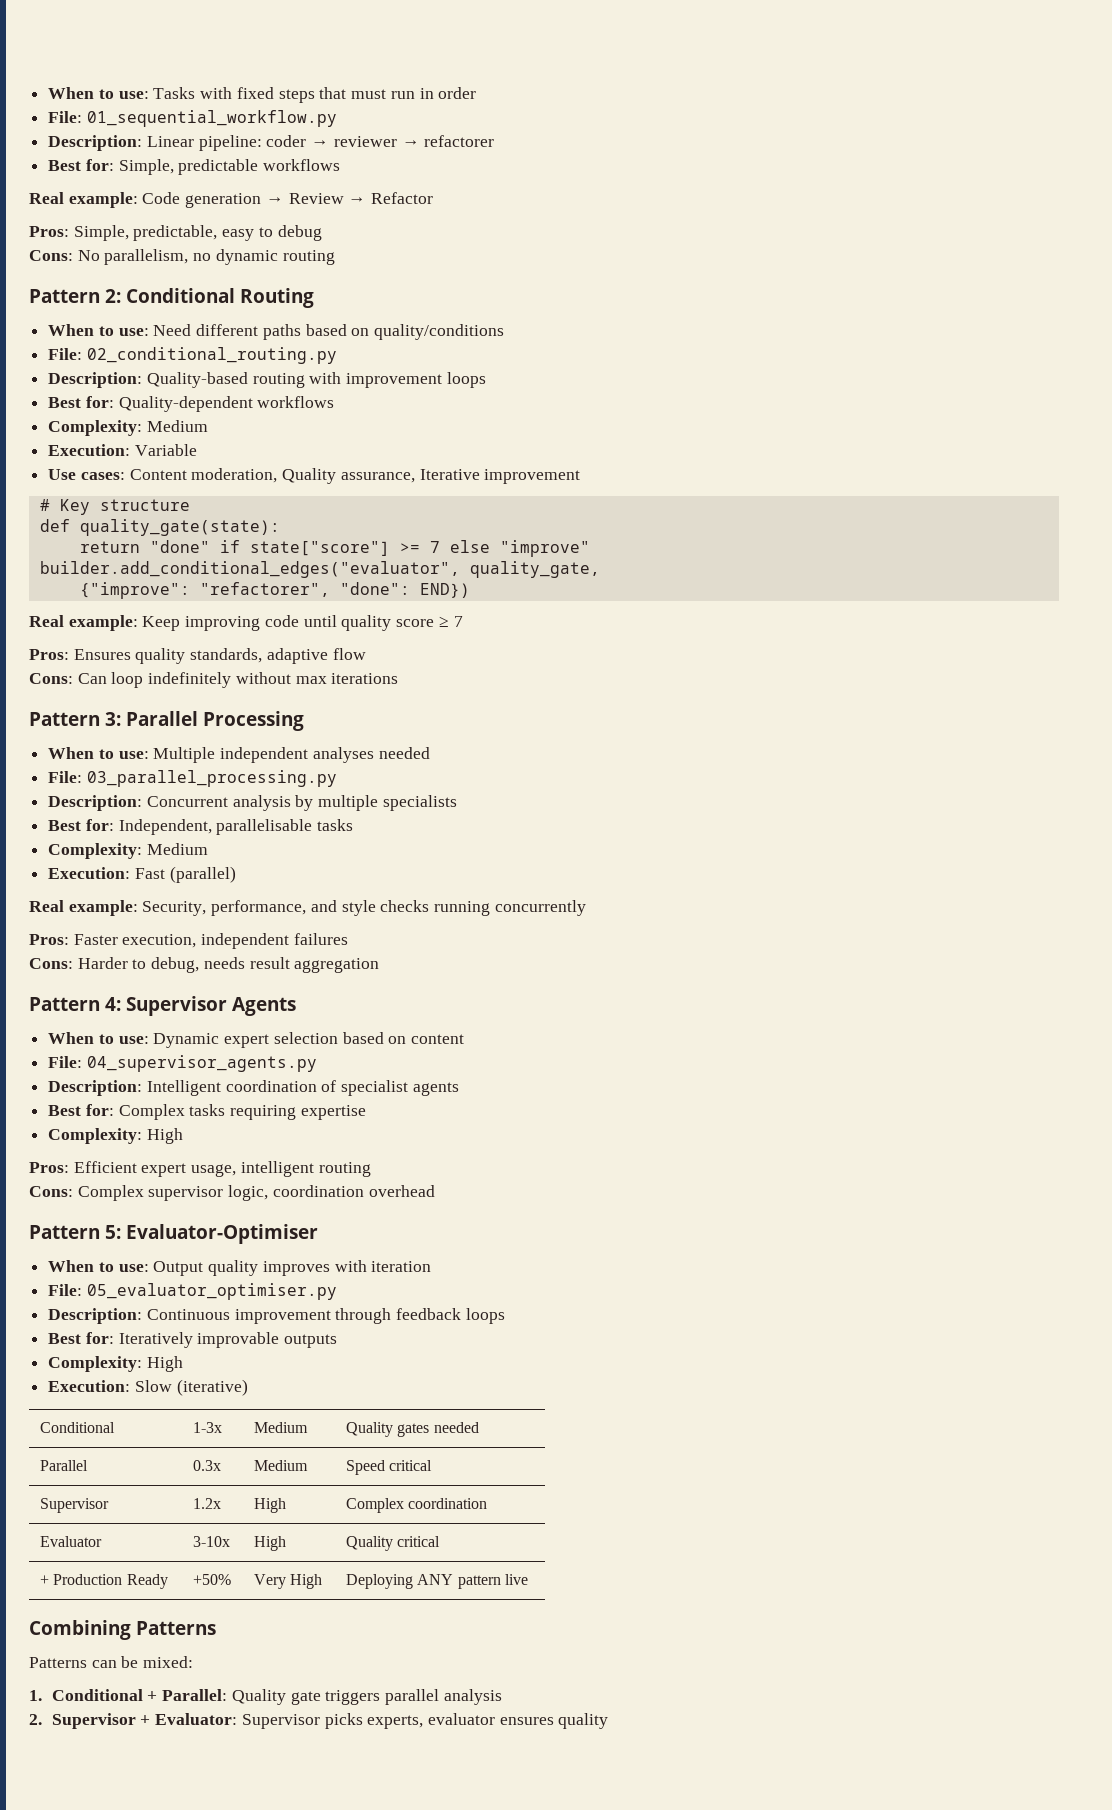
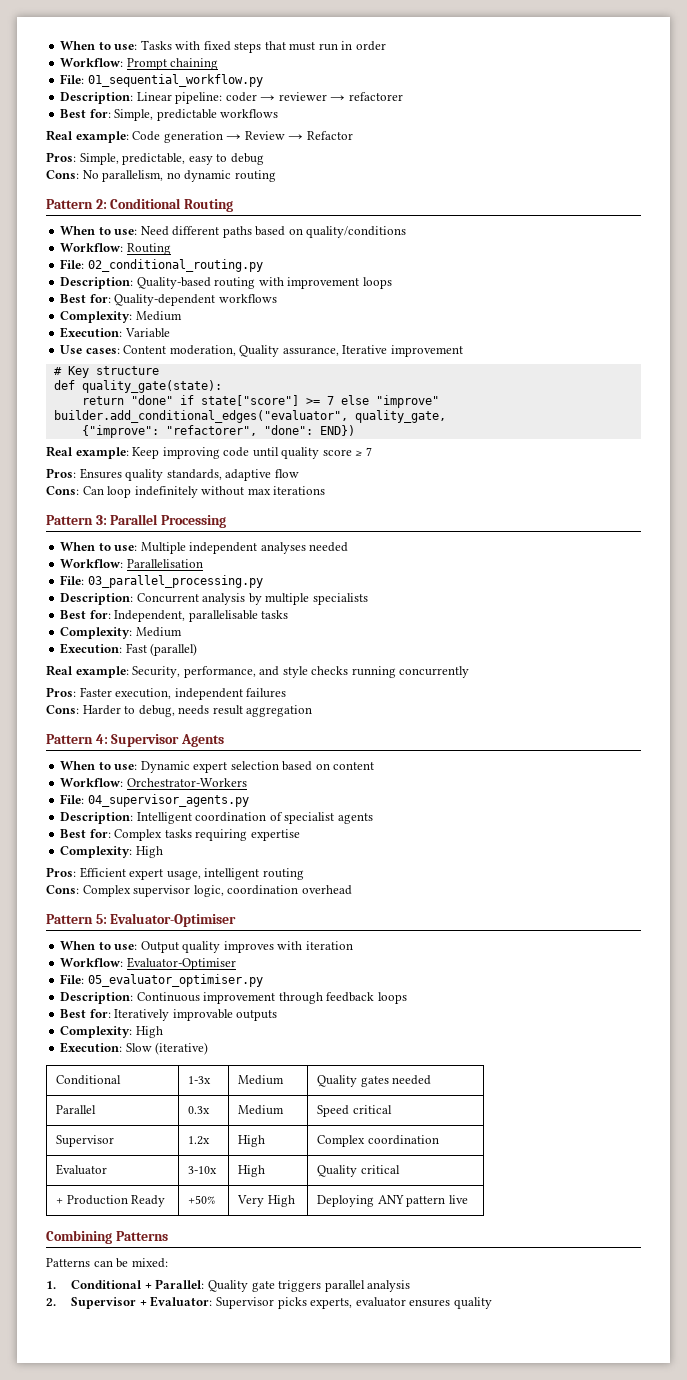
+ Workflow: Prompt chaining
+ Workflow: Routing
+ Workflow: Parallelisation
+ Workflow: Orchestrator-Workers
+ Workflow: Evaluator-Optimiser

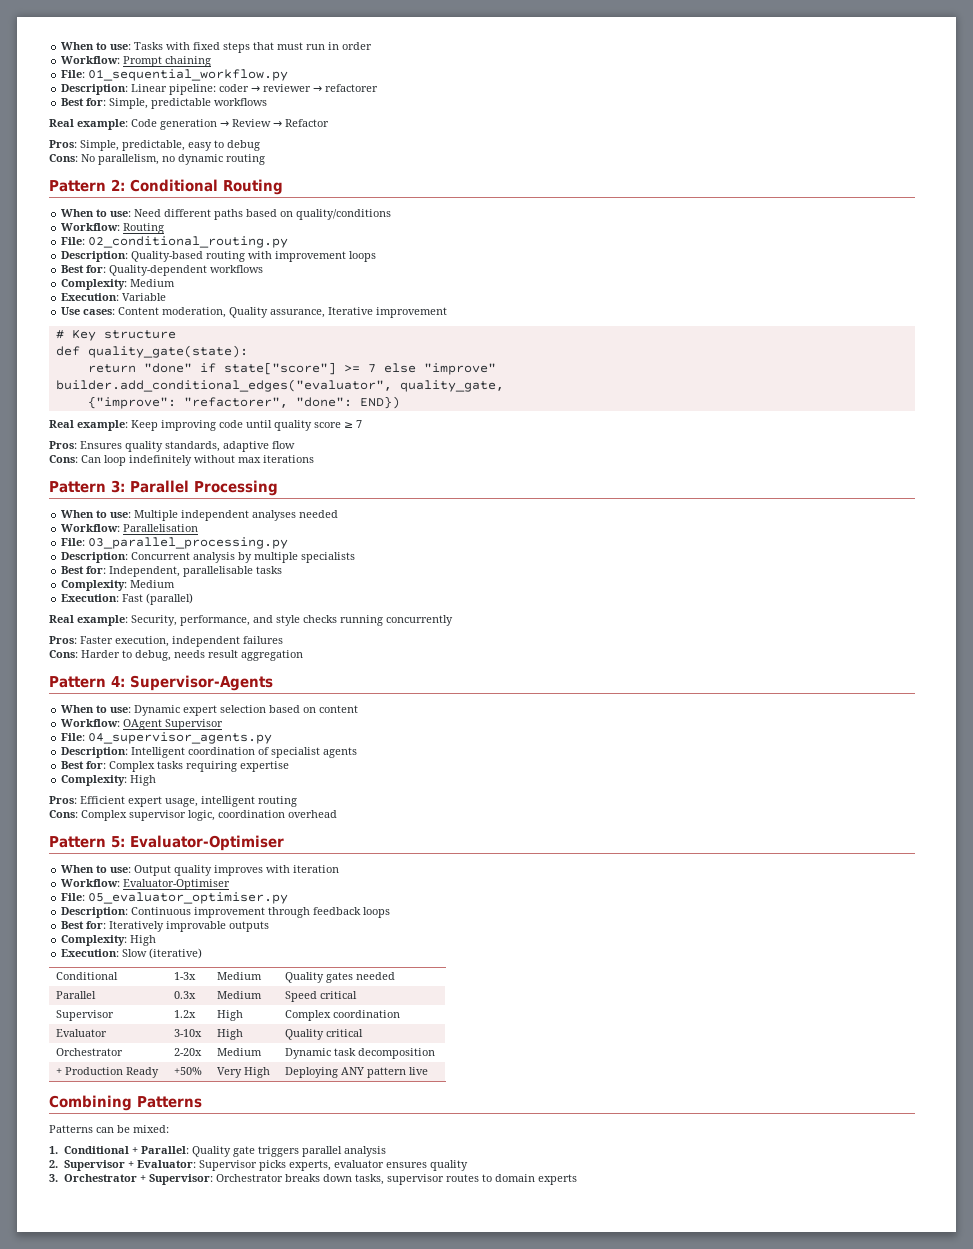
- Pattern 4: Supervisor Agents
+ Pattern 4: Supervisor-Agents
- Workflow: Orchestrator-Workers
+ Workflow: OAgent Supervisor
+ Orchestrator | 2-20x | Medium | Dynamic task decomposition
+ 3. Orchestrator + Supervisor: Orchestrator breaks down tasks, supervisor routes to domain experts

